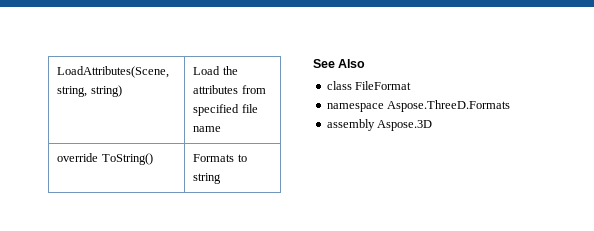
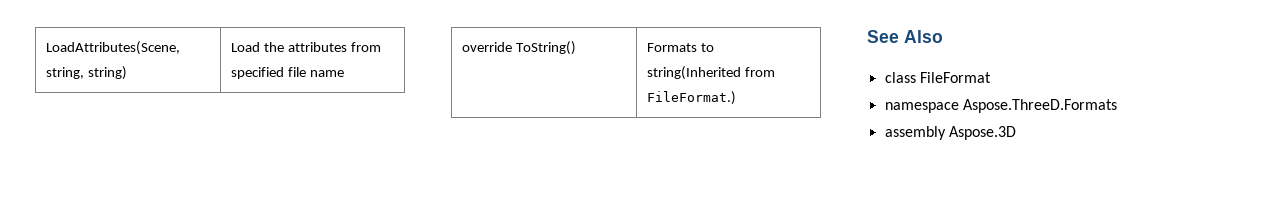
- override ToString() | Formats to string
+ override ToString() | Formats to string(Inherited from FileFormat.)

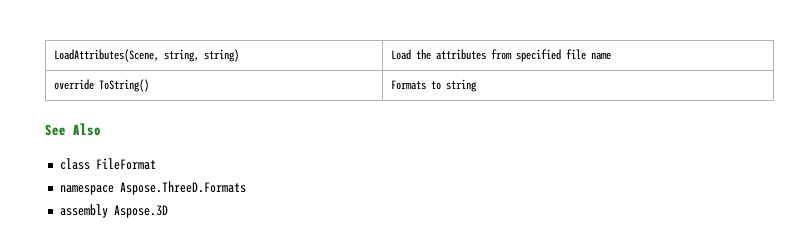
- override ToString() | Formats to string(Inherited from FileFormat.)
+ override ToString() | Formats to string

